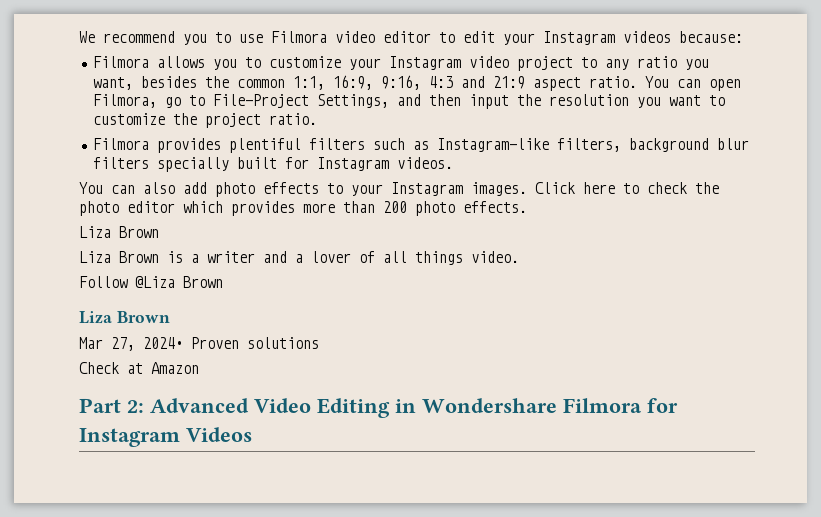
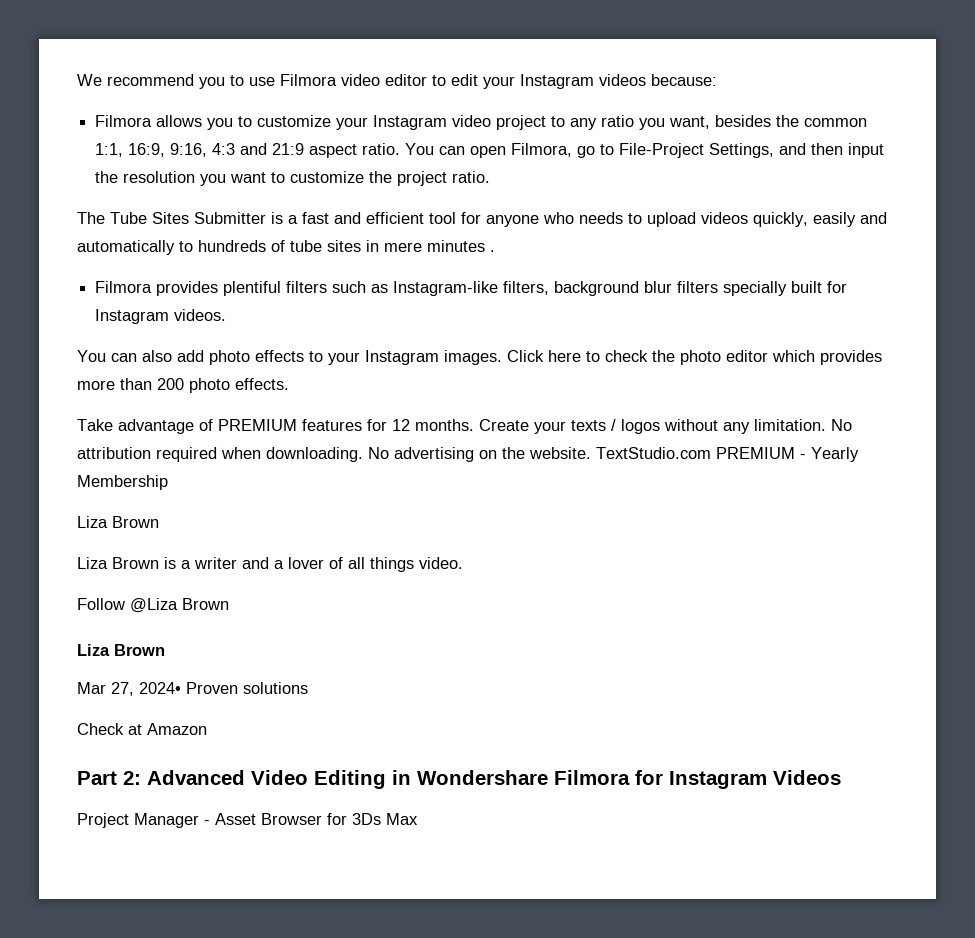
+ The Tube Sites Submitter is a fast and efficient tool for anyone who needs to upload videos quickly, easily and automatically to hundreds of tube sites in mere minutes .
+ Take advantage of PREMIUM features for 12 months. Create your texts / logos without any limitation. No attribution required when downloading. No advertising on the website. TextStudio.com PREMIUM - Yearly Membership
+ Project Manager - Asset Browser for 3Ds Max

